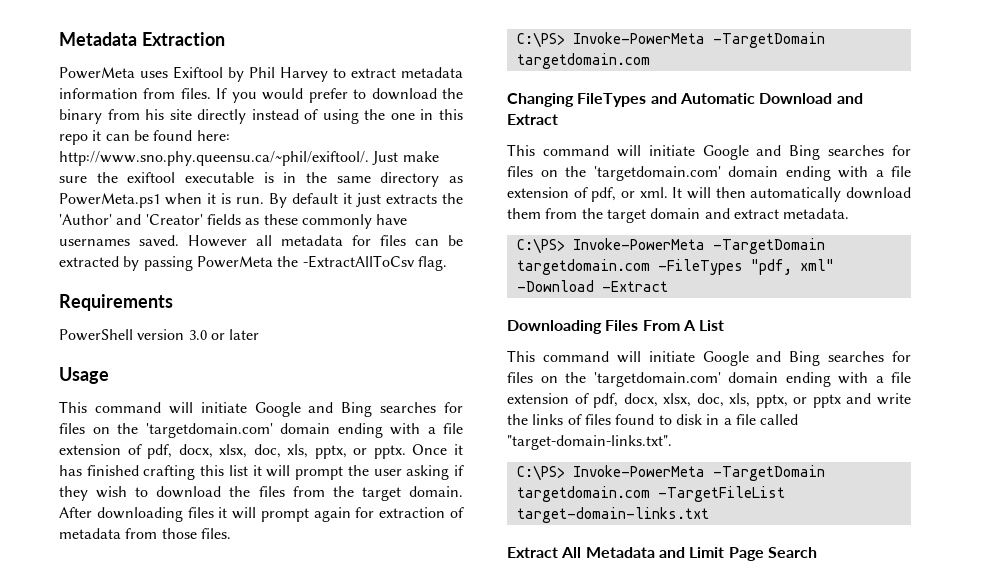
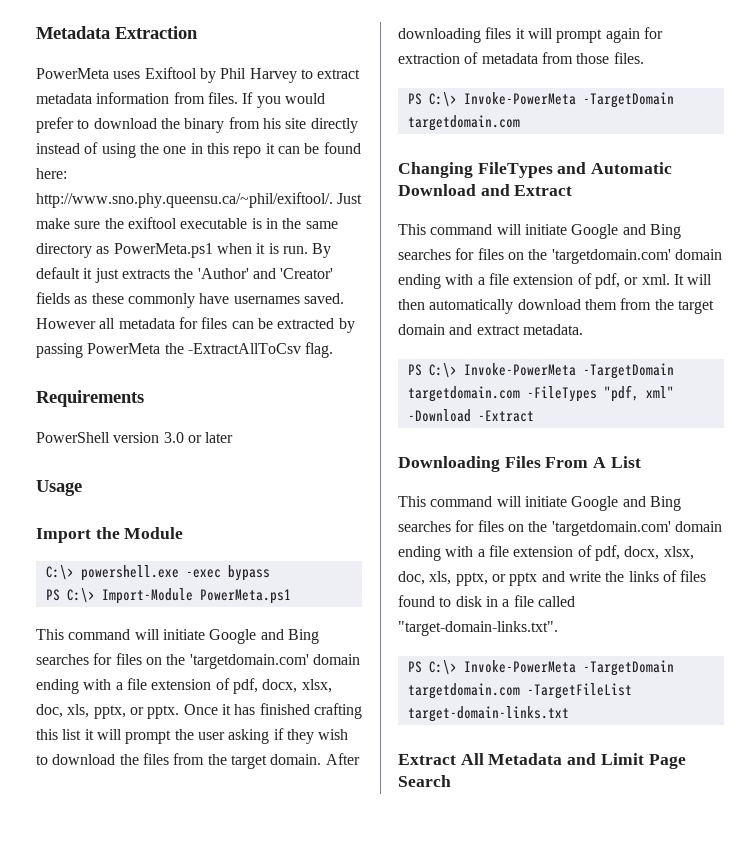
+ Import the Module
+ C:\> powershell.exe -exec bypass
+ PS C:\> Import-Module PowerMeta.ps1
  After downloading files it will prompt again for extraction of metadata from those files.
- C:\PS> Invoke-PowerMeta -TargetDomain targetdomain.com
+ PS C:\> Invoke-PowerMeta -TargetDomain targetdomain.com
- C:\PS> Invoke-PowerMeta -TargetDomain targetdomain.com -FileTypes "pdf, xml" -Download -Extract
+ PS C:\> Invoke-PowerMeta -TargetDomain targetdomain.com -FileTypes "pdf, xml" -Download -Extract
- C:\PS> Invoke-PowerMeta -TargetDomain targetdomain.com -TargetFileList target-domain-links.txt
+ PS C:\> Invoke-PowerMeta -TargetDomain targetdomain.com -TargetFileList target-domain-links.txt

